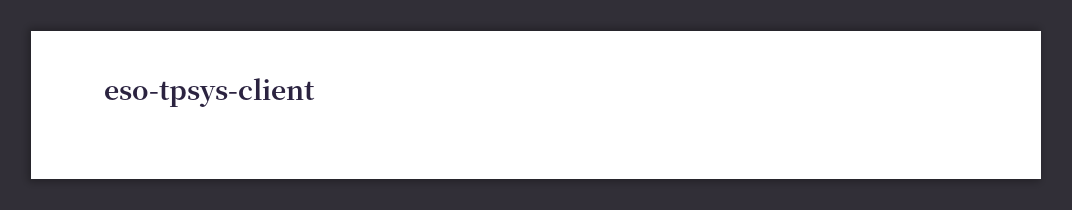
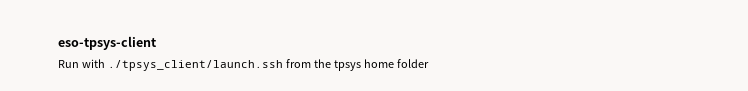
+ Run with ./tpsys_client/launch.ssh from the tpsys home folder

